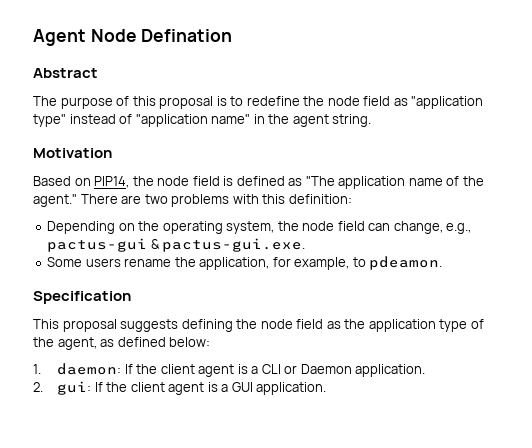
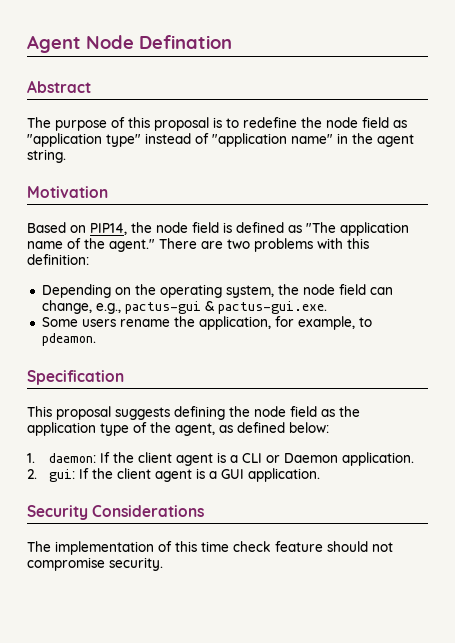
+ Security Considerations
+ The implementation of this time check feature should not compromise security.

